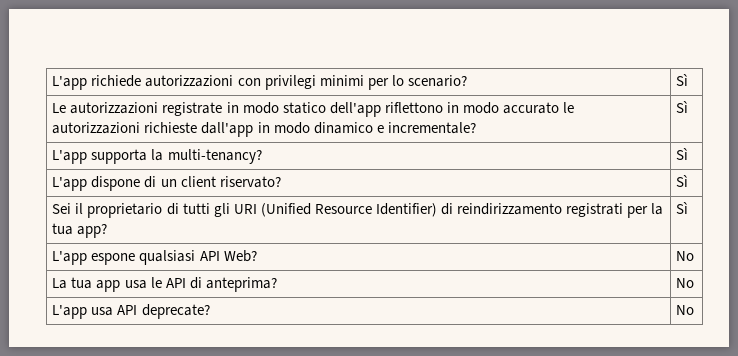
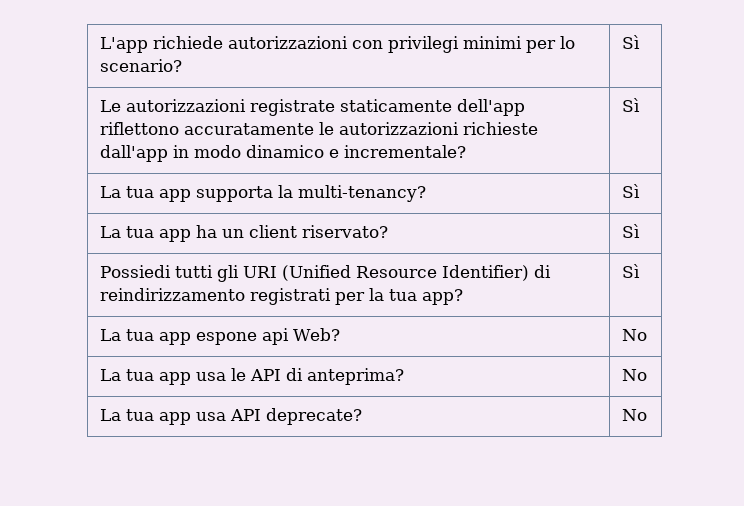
- Le autorizzazioni registrate in modo statico dell'app riflettono in modo accurato le autorizzazioni richieste dall'app in modo dinamico e incrementale? | Sì
+ Le autorizzazioni registrate staticamente dell'app riflettono accuratamente le autorizzazioni richieste dall'app in modo dinamico e incrementale? | Sì
- L'app supporta la multi-tenancy? | Sì
+ La tua app supporta la multi-tenancy? | Sì
- L'app dispone di un client riservato? | Sì
+ La tua app ha un client riservato? | Sì
- Sei il proprietario di tutti gli URI (Unified Resource Identifier) di reindirizzamento registrati per la tua app? | Sì
+ Possiedi tutti gli URI (Unified Resource Identifier) di reindirizzamento registrati per la tua app? | Sì
- L'app espone qualsiasi API Web? | No
+ La tua app espone api Web? | No
- L'app usa API deprecate? | No
+ La tua app usa API deprecate? | No

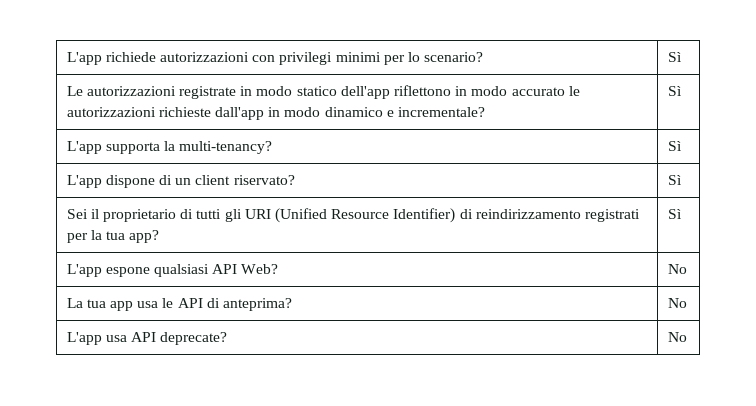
- Le autorizzazioni registrate staticamente dell'app riflettono accuratamente le autorizzazioni richieste dall'app in modo dinamico e incrementale? | Sì
+ Le autorizzazioni registrate in modo statico dell'app riflettono in modo accurato le autorizzazioni richieste dall'app in modo dinamico e incrementale? | Sì
- La tua app supporta la multi-tenancy? | Sì
+ L'app supporta la multi-tenancy? | Sì
- La tua app ha un client riservato? | Sì
+ L'app dispone di un client riservato? | Sì
- Possiedi tutti gli URI (Unified Resource Identifier) di reindirizzamento registrati per la tua app? | Sì
+ Sei il proprietario di tutti gli URI (Unified Resource Identifier) di reindirizzamento registrati per la tua app? | Sì
- La tua app espone api Web? | No
+ L'app espone qualsiasi API Web? | No
- La tua app usa API deprecate? | No
+ L'app usa API deprecate? | No

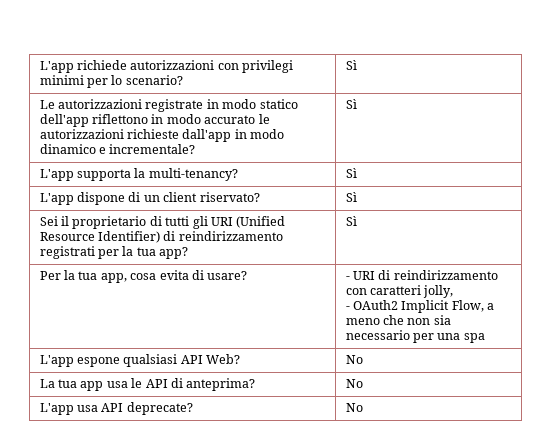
+ Per la tua app, cosa evita di usare? | - URI di reindirizzamento con caratteri jolly,
+ - OAuth2 Implicit Flow, a meno che non sia necessario per una spa

